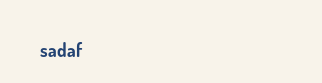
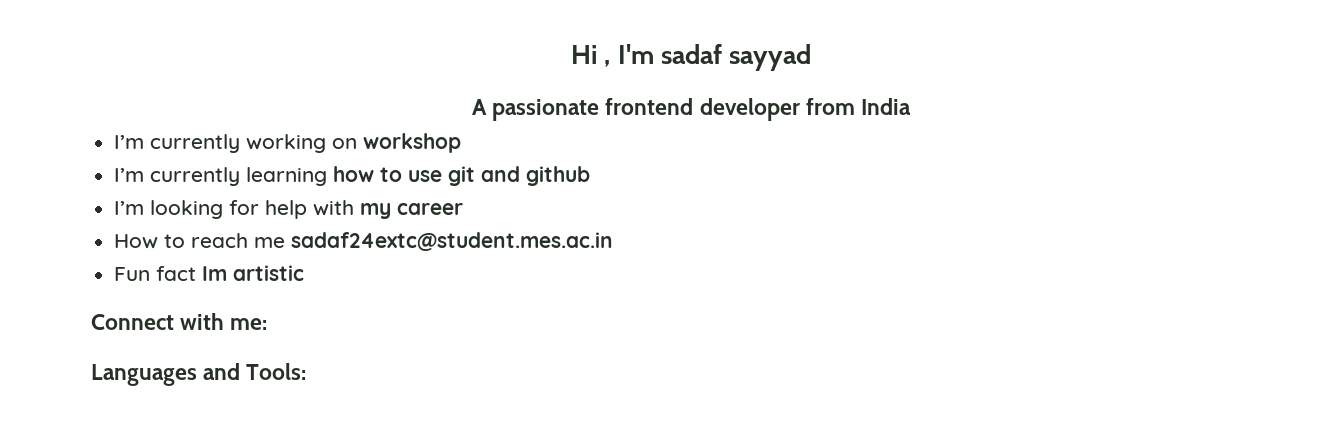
- sadaf
+ Hi , I'm sadaf sayyad
+ A passionate frontend developer from India
+ I’m currently working on workshop
+ I’m currently learning how to use git and github
+ I’m looking for help with my career
+ How to reach me sadaf24extc@student.mes.ac.in
+ Fun fact Im artistic
+ Connect with me:
+ Languages and Tools:

